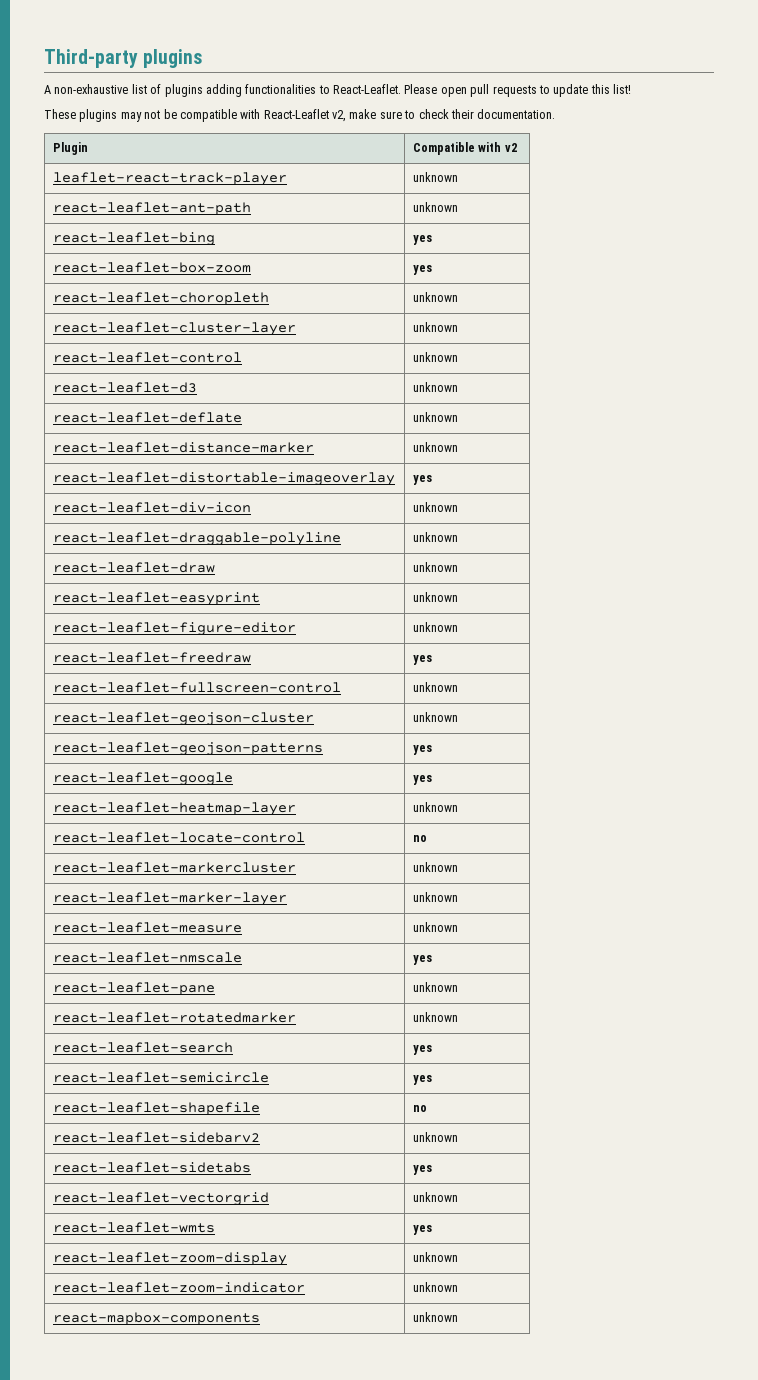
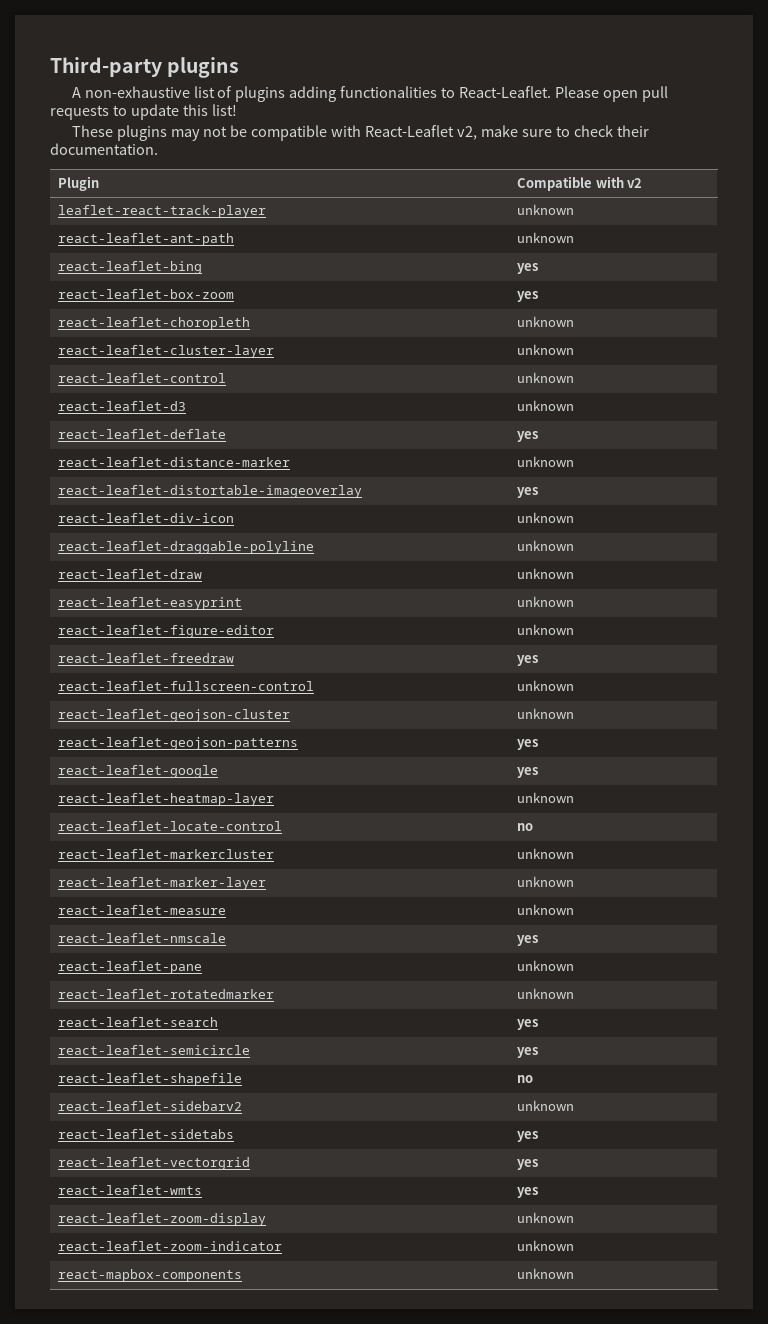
- react-leaflet-deflate | unknown
+ react-leaflet-deflate | yes
- react-leaflet-vectorgrid | unknown
+ react-leaflet-vectorgrid | yes

